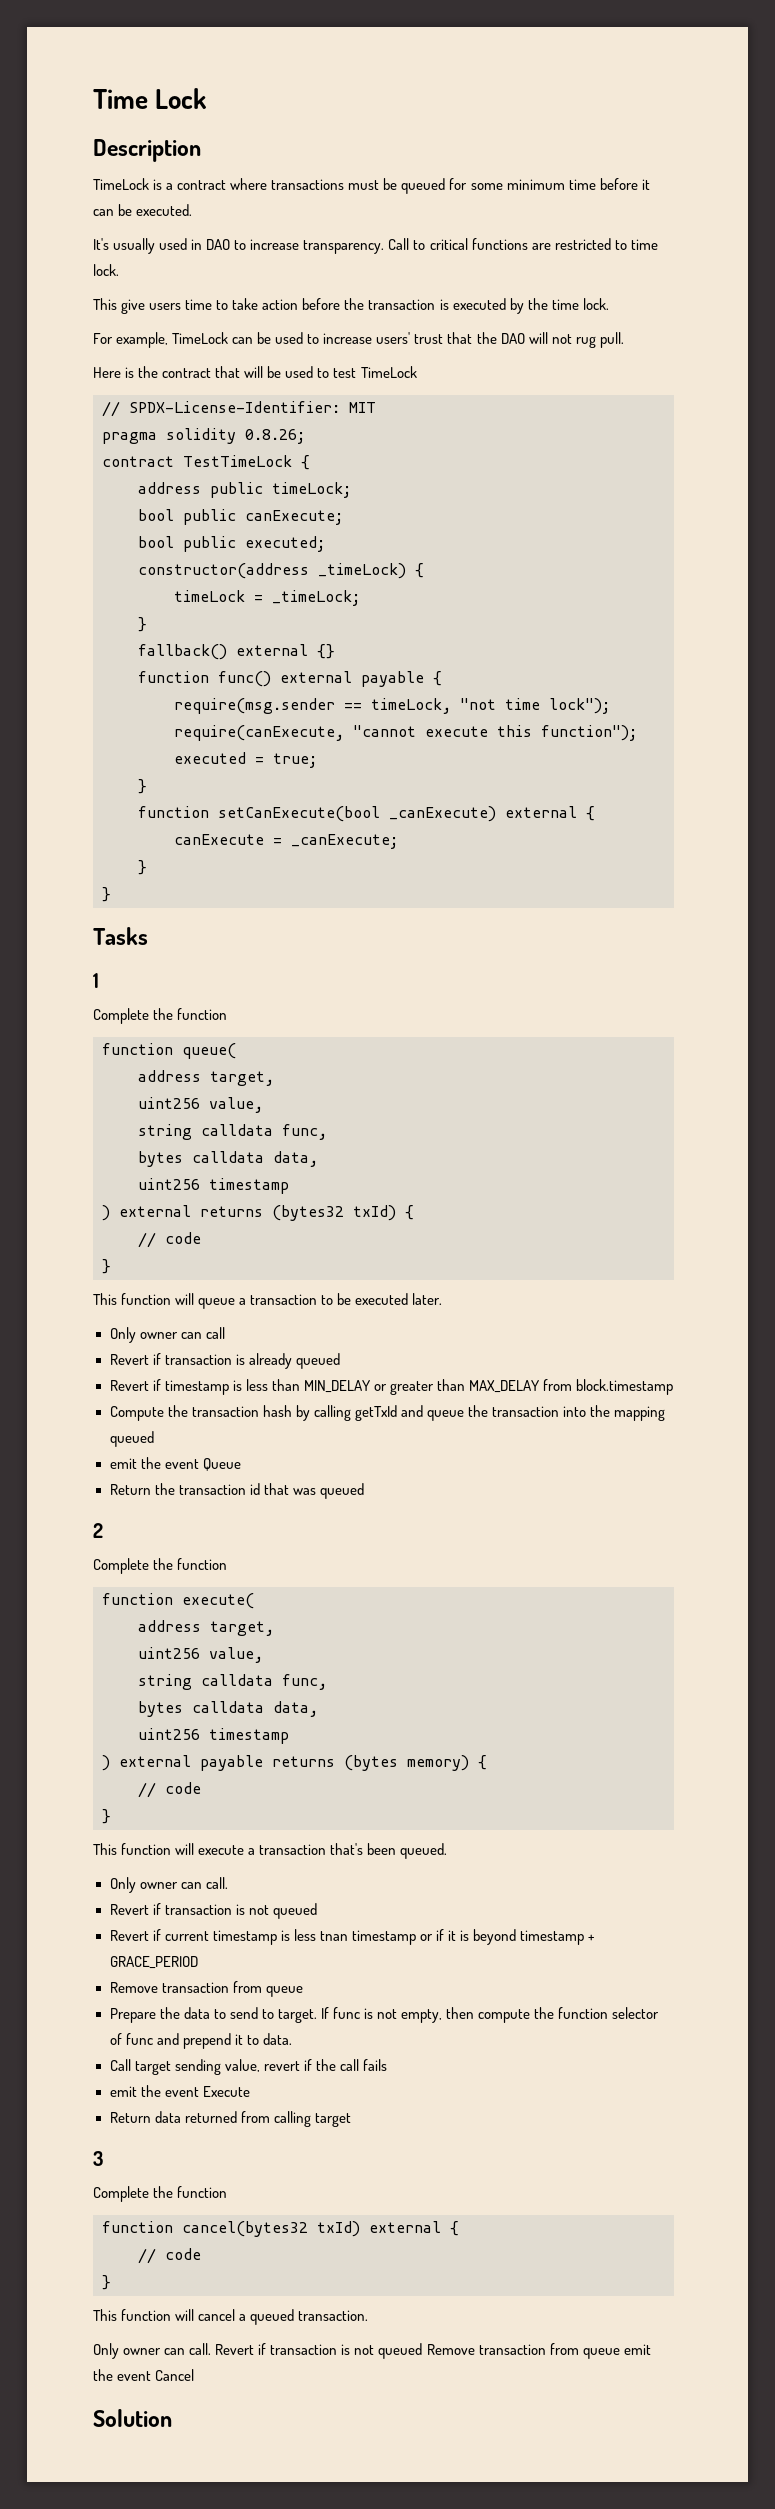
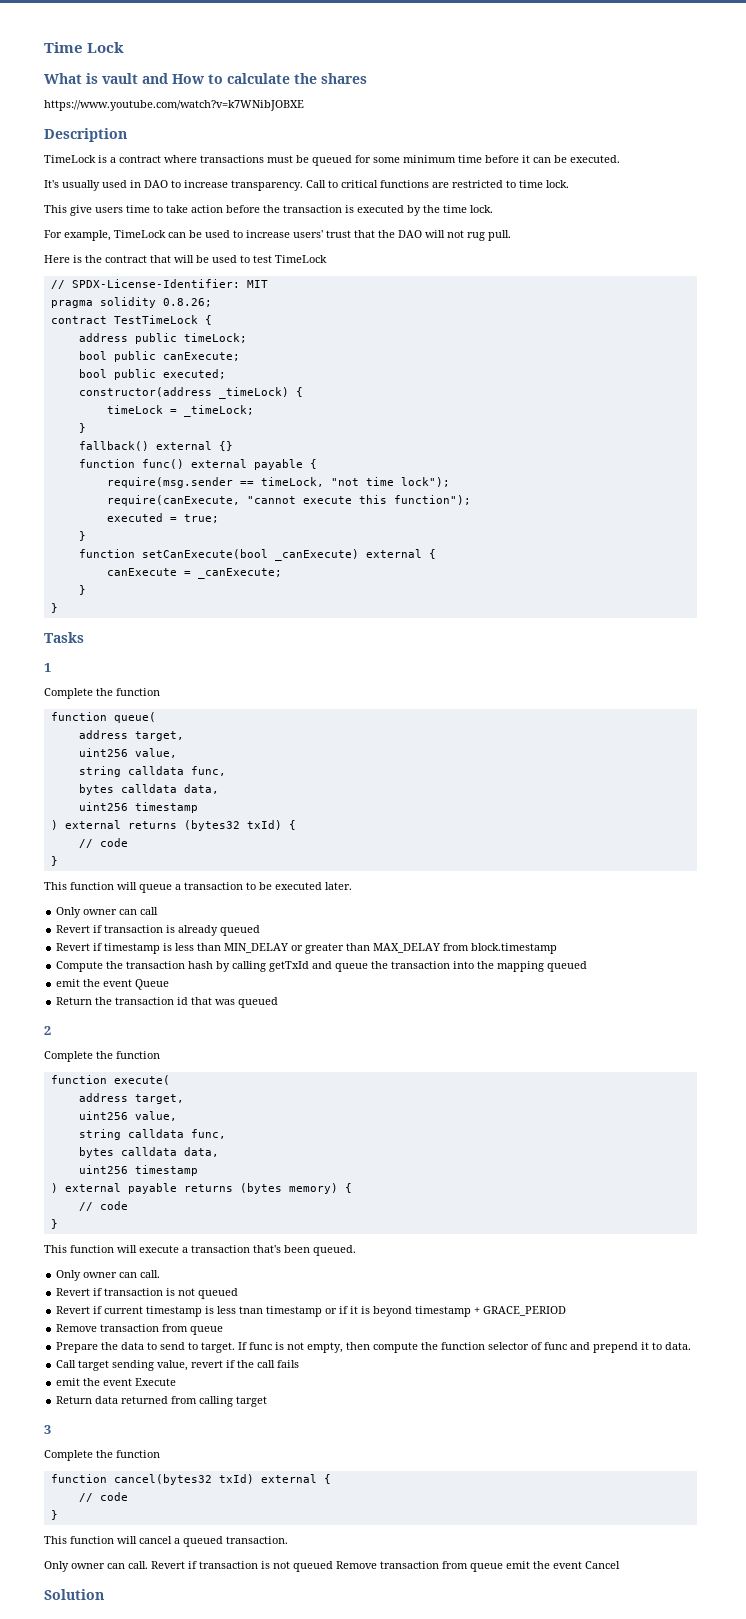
+ What is vault and How to calculate the shares
+ https://www.youtube.com/watch?v=k7WNibJOBXE

